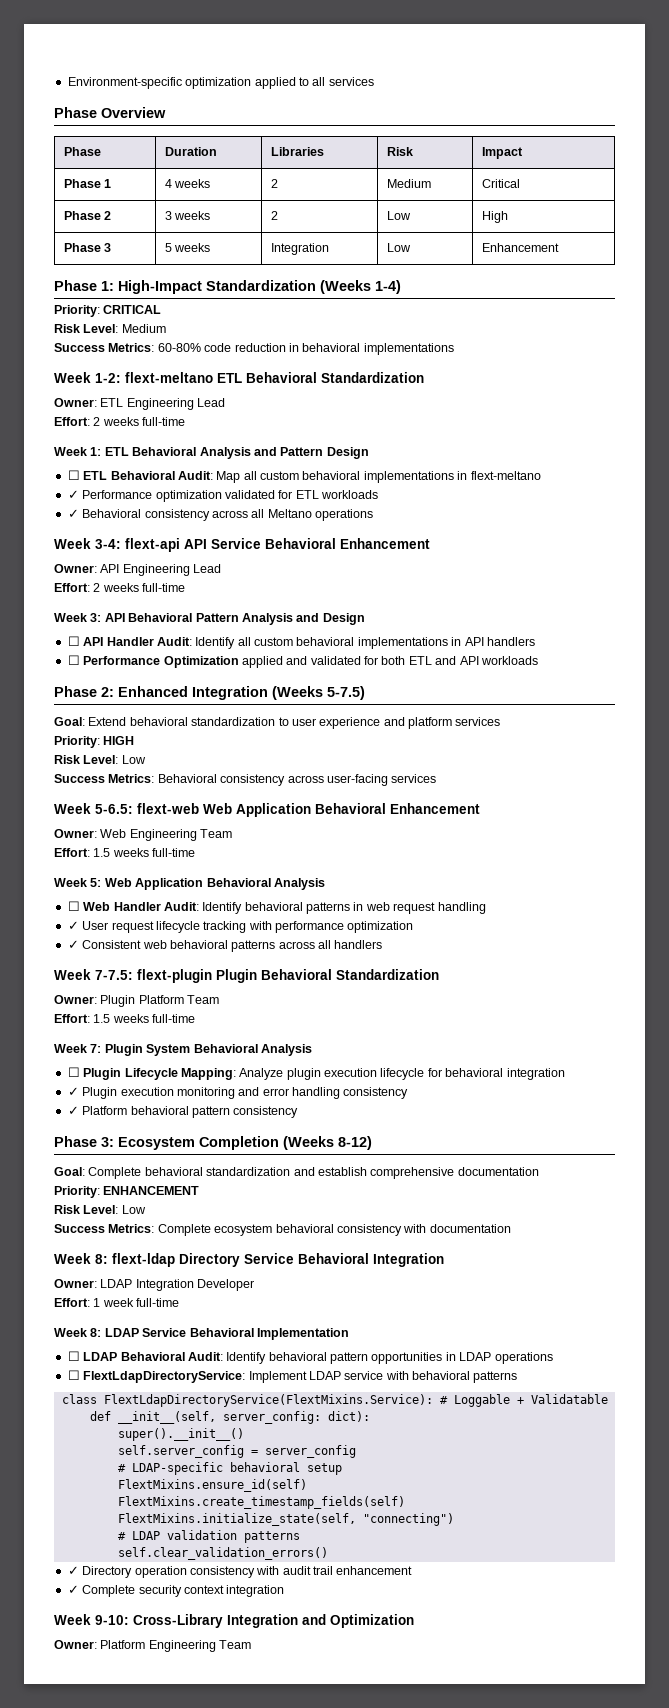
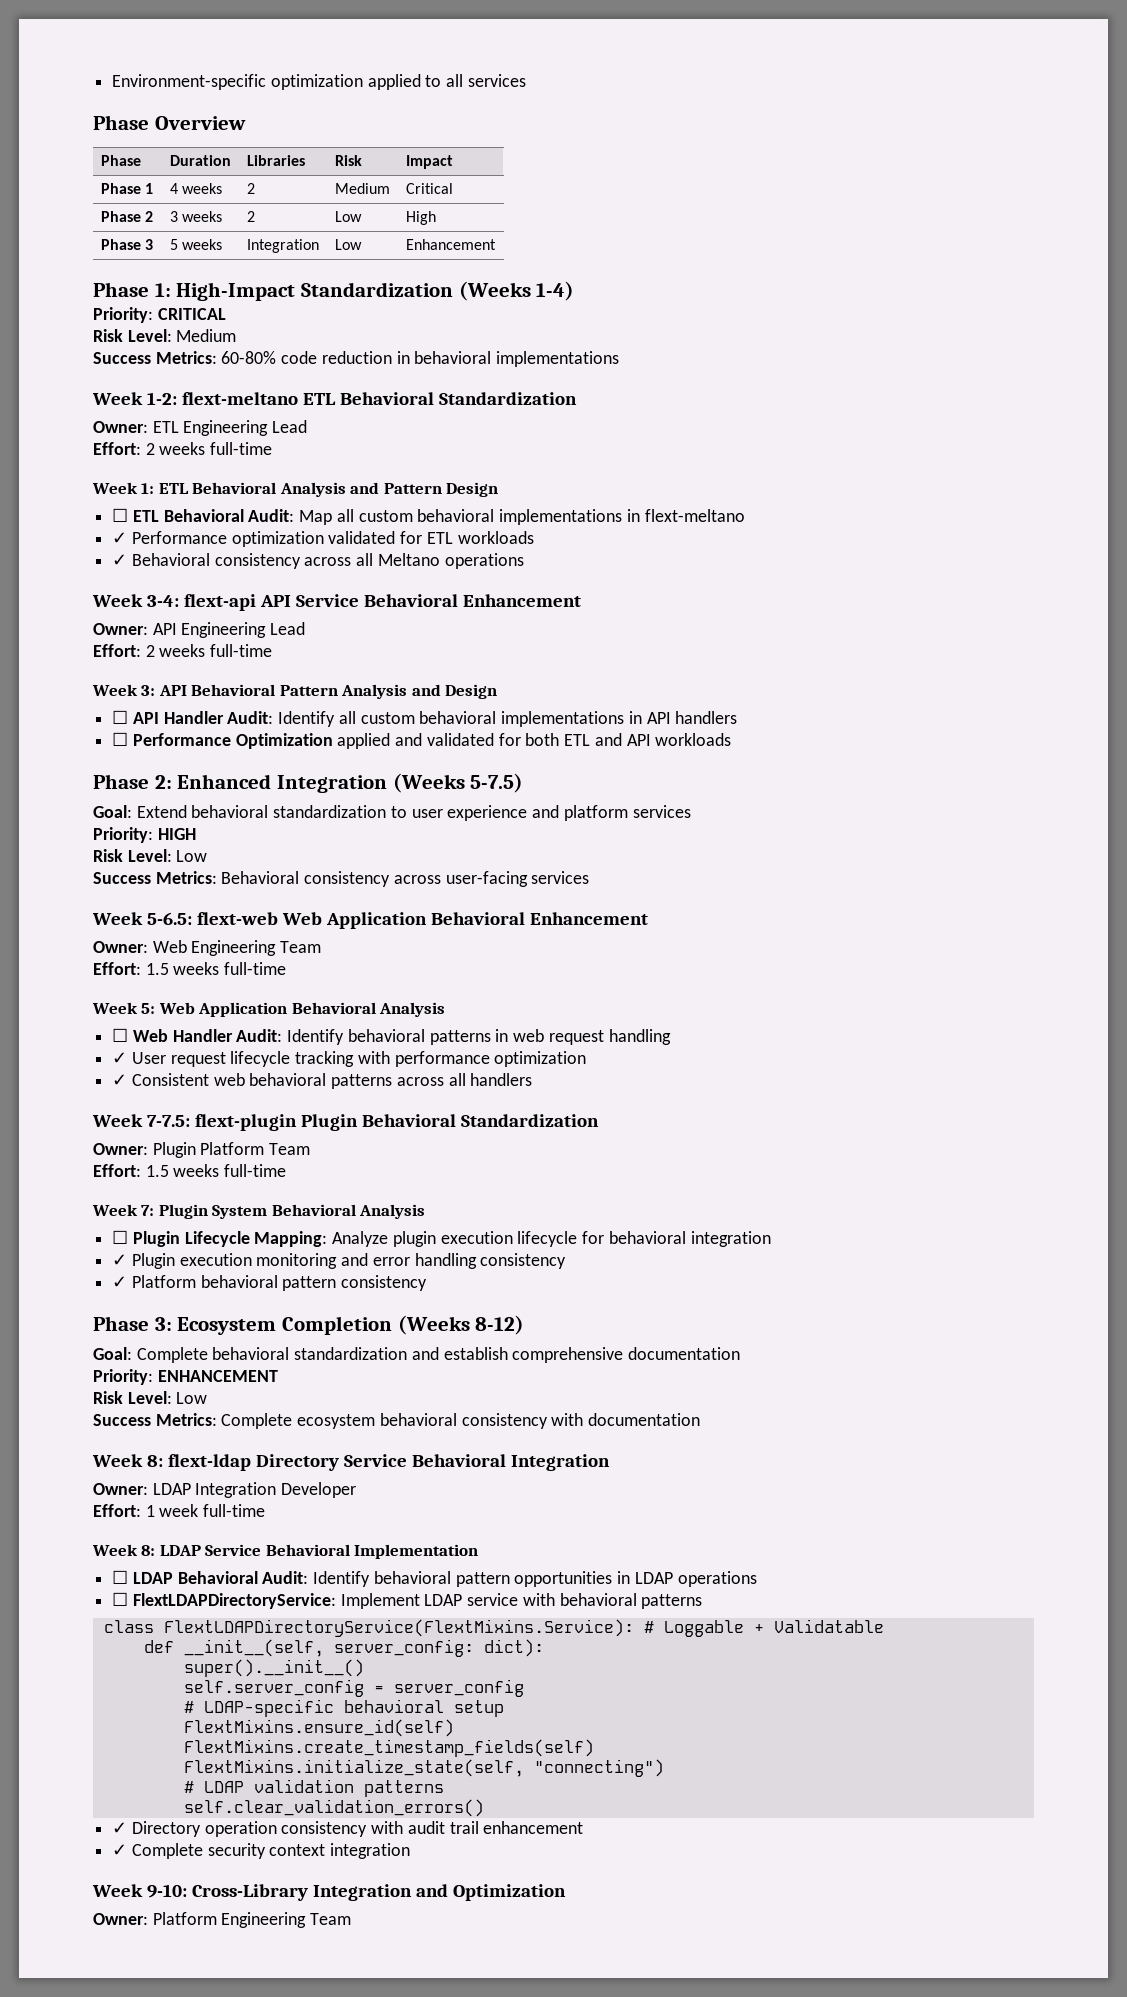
- ☐ FlextLdapDirectoryService: Implement LDAP service with behavioral patterns
+ ☐ FlextLDAPDirectoryService: Implement LDAP service with behavioral patterns
- class FlextLdapDirectoryService(FlextMixins.Service): # Loggable + Validatable
+ class FlextLDAPDirectoryService(FlextMixins.Service): # Loggable + Validatable

